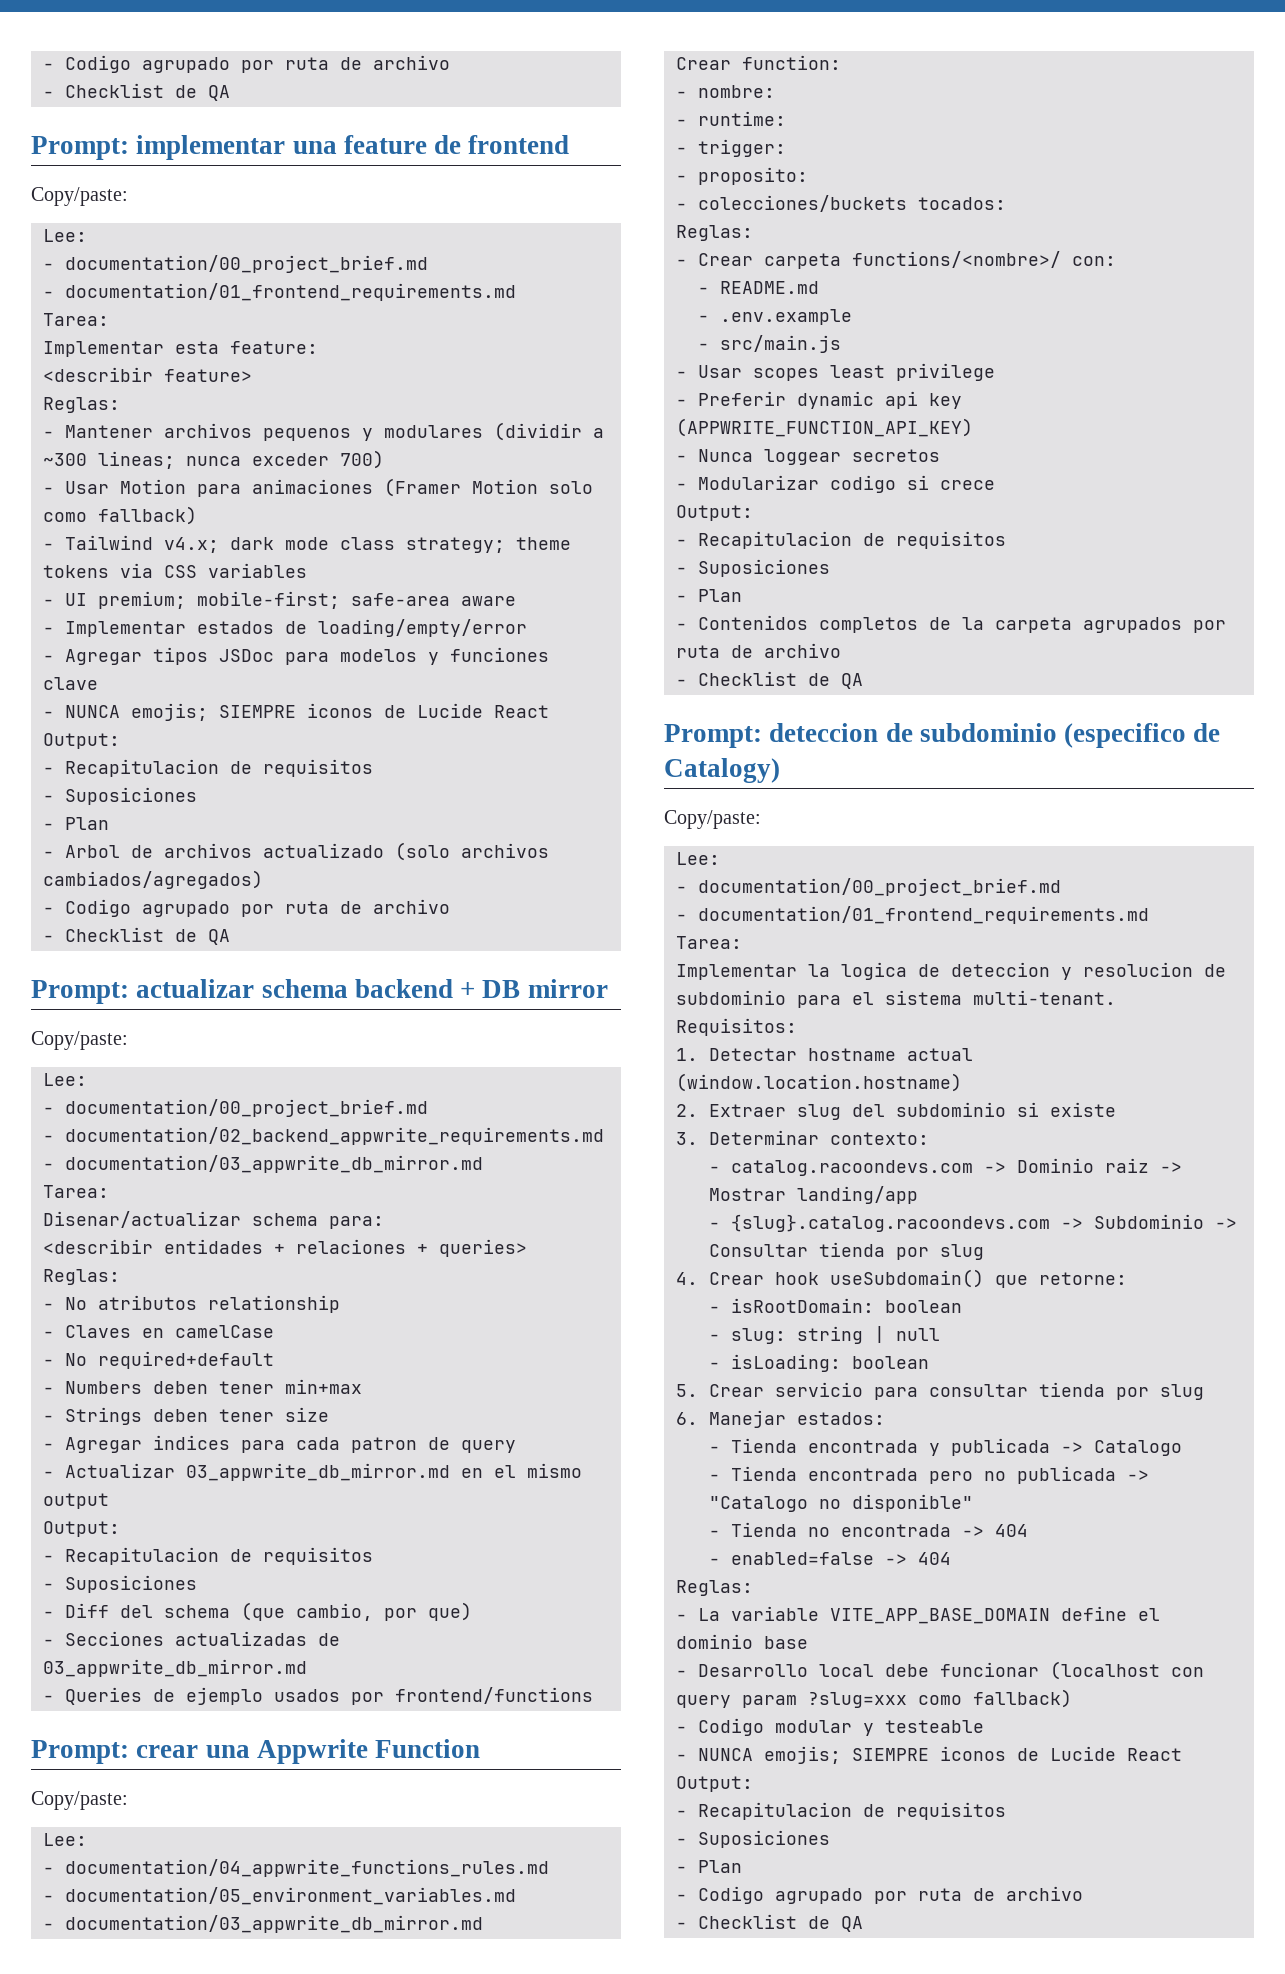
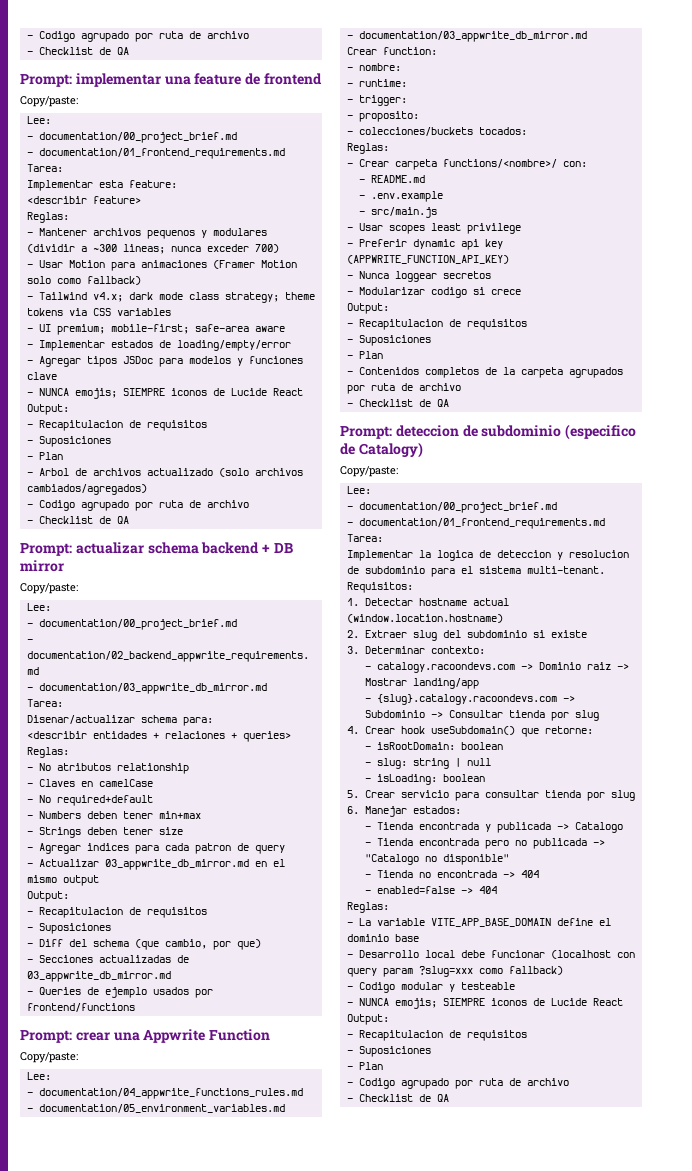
- - catalog.racoondevs.com -> Dominio raiz -> Mostrar landing/app
+ - catalogy.racoondevs.com -> Dominio raiz -> Mostrar landing/app
- - {slug}.catalog.racoondevs.com -> Subdominio -> Consultar tienda por slug
+ - {slug}.catalogy.racoondevs.com -> Subdominio -> Consultar tienda por slug

